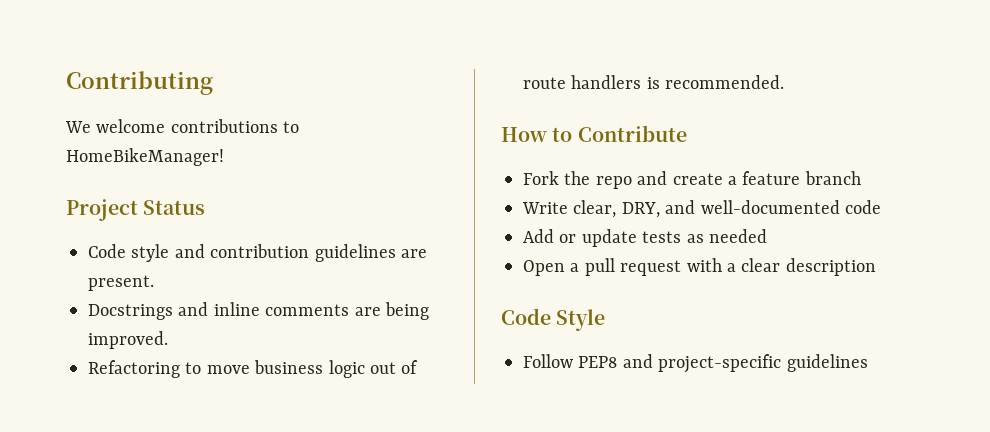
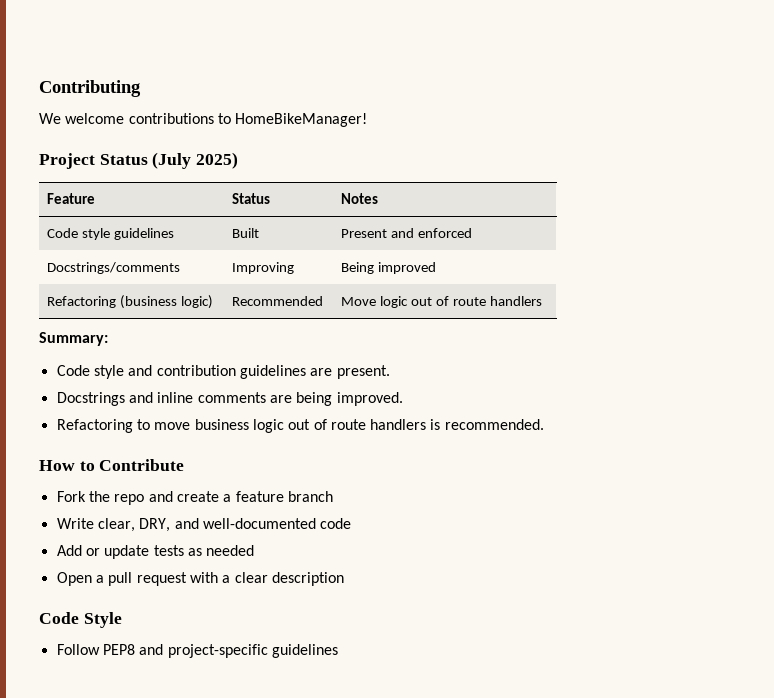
- Project Status
+ Project Status (July 2025)
+ Feature | Status | Notes
+ Code style guidelines | Built | Present and enforced
+ Docstrings/comments | Improving | Being improved
+ Refactoring (business logic) | Recommended | Move logic out of route handlers
+ Summary:

